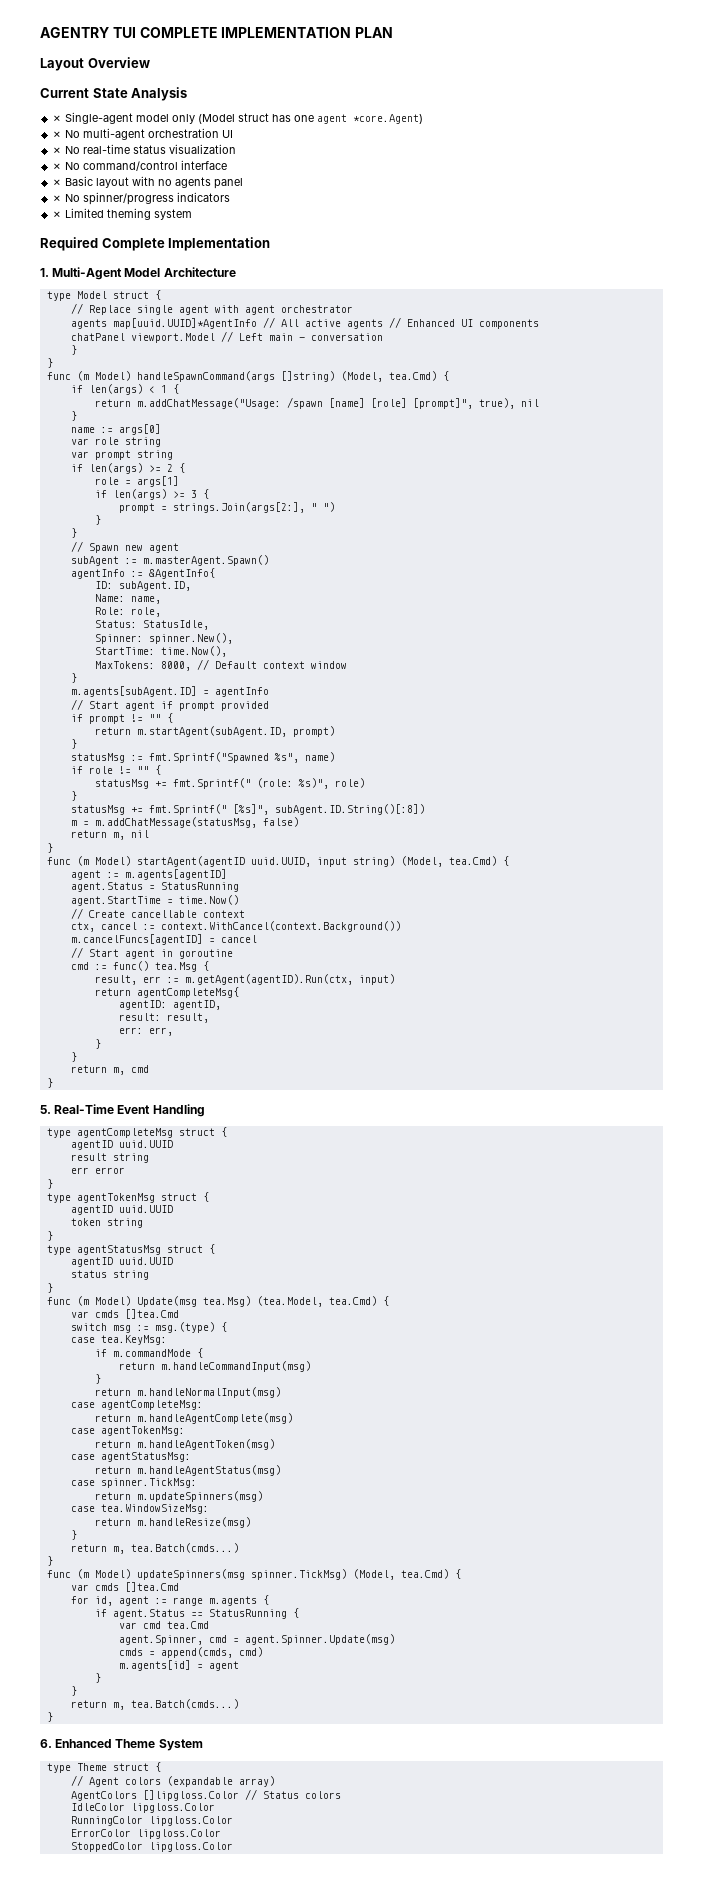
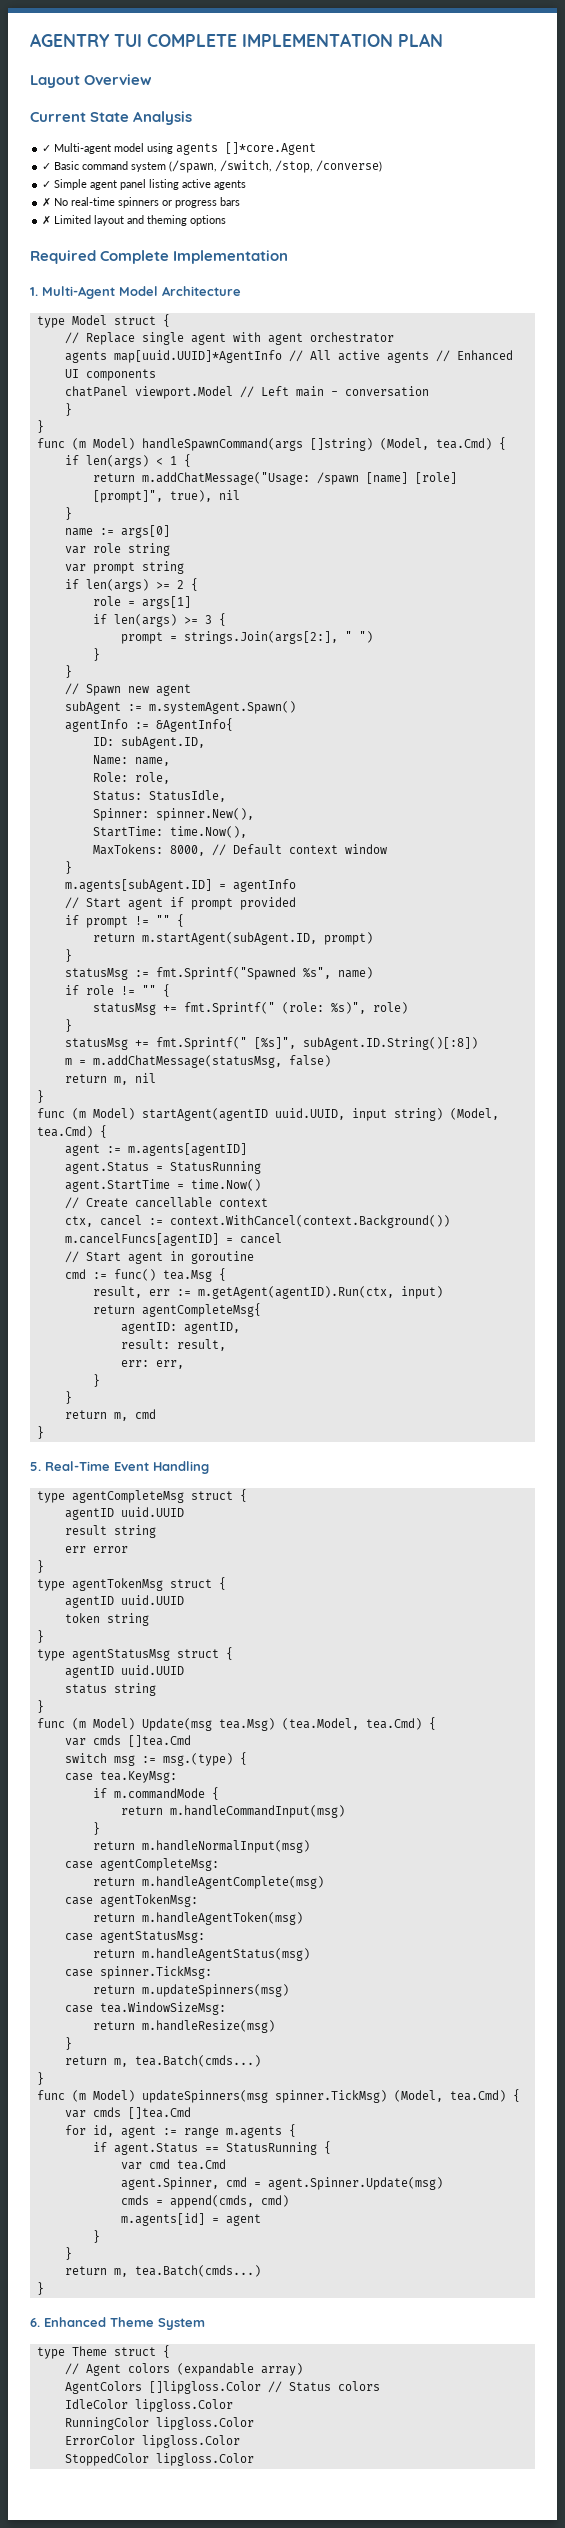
- ✗ Single-agent model only (Model struct has one agent *core.Agent)
- ✗ No multi-agent orchestration UI
- ✗ No real-time status visualization
- ✗ No command/control interface
- ✗ Basic layout with no agents panel
- ✗ No spinner/progress indicators
- ✗ Limited theming system
+ ✓ Multi-agent model using agents []*core.Agent
+ ✓ Basic command system (/spawn, /switch, /stop, /converse)
+ ✓ Simple agent panel listing active agents
+ ✗ No real-time spinners or progress bars
+ ✗ Limited layout and theming options
- subAgent := m.masterAgent.Spawn()
+ subAgent := m.systemAgent.Spawn()

